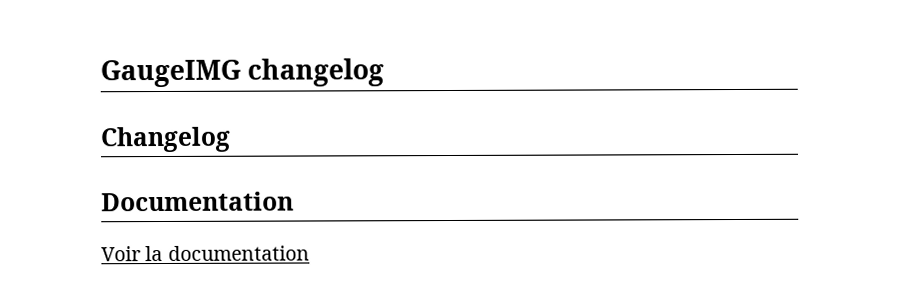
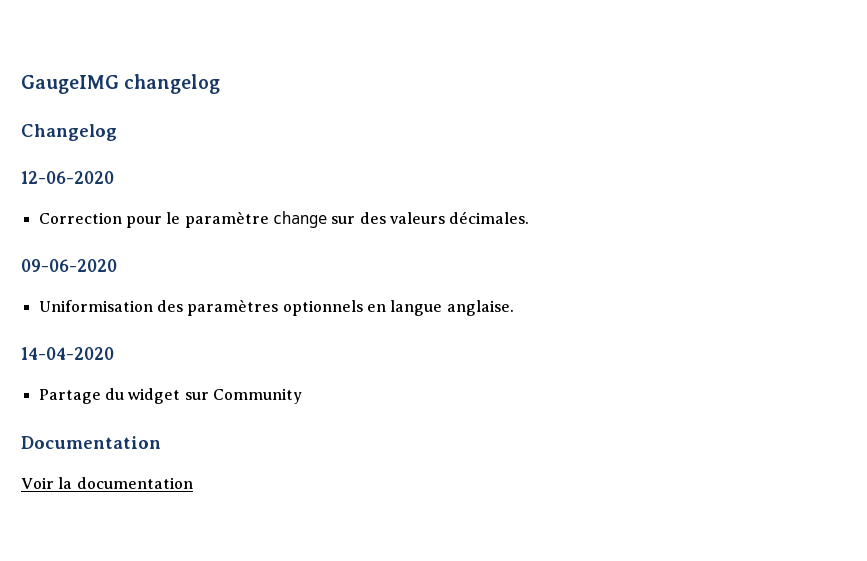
+ 12-06-2020
+ Correction pour le paramètre change sur des valeurs décimales.
+ 09-06-2020
+ Uniformisation des paramètres optionnels en langue anglaise.
+ 14-04-2020
+ Partage du widget sur Community

